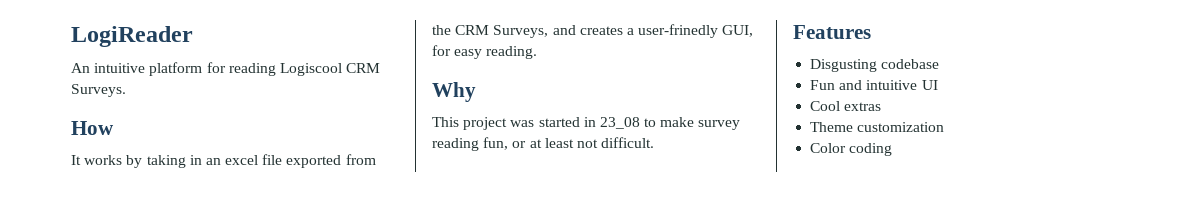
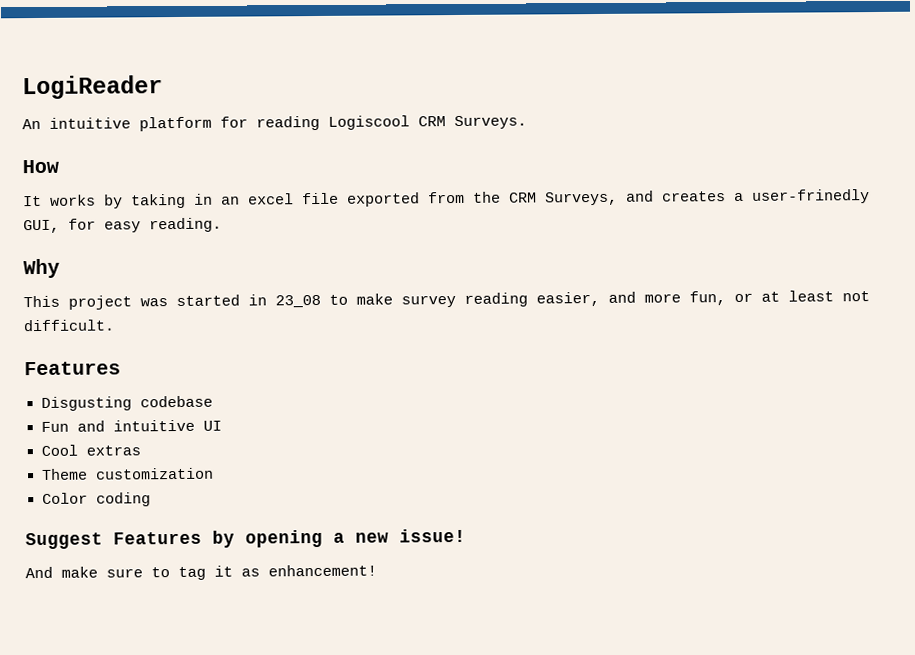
- This project was started in 23_08 to make survey reading fun, or at least not difficult.
+ This project was started in 23_08 to make survey reading easier, and more fun, or at least not difficult.
+ Suggest Features by opening a new issue!
+ And make sure to tag it as enhancement!

